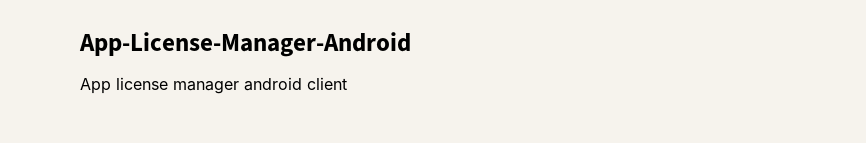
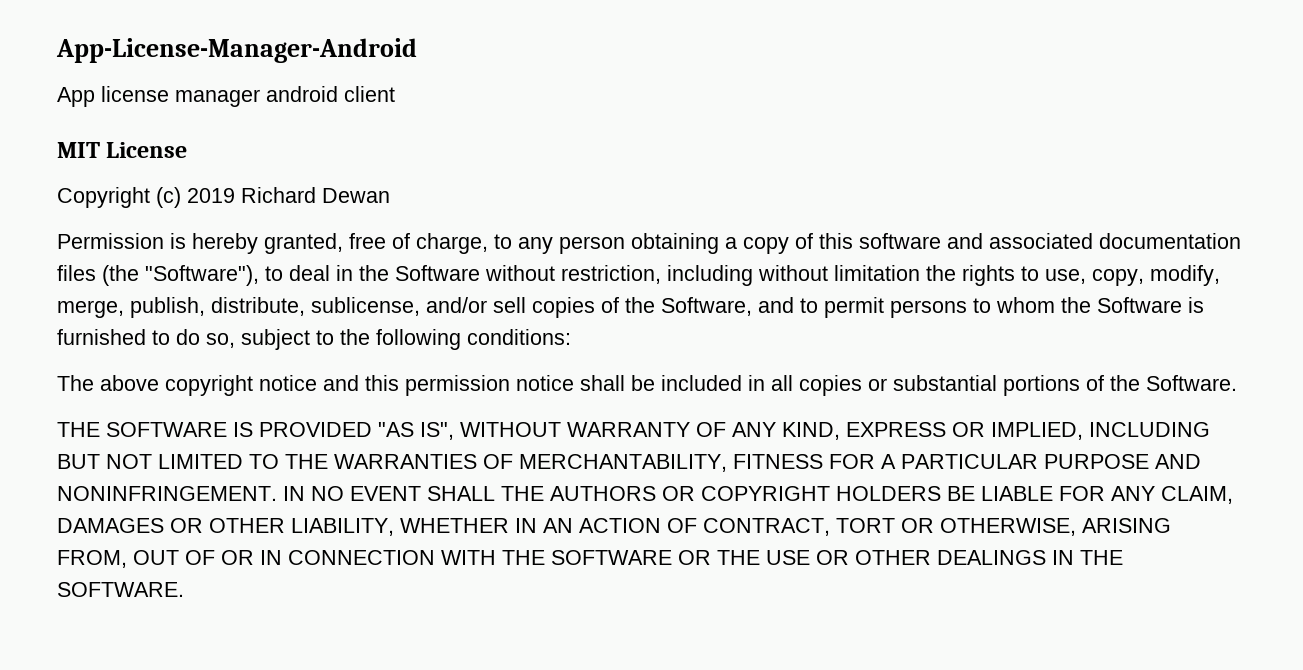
+ MIT License
+ Copyright (c) 2019 Richard Dewan
+ Permission is hereby granted, free of charge, to any person obtaining a copy of this software and associated documentation files (the "Software"), to deal in the Software without restriction, including without limitation the rights to use, copy, modify, merge, publish, distribute, sublicense, and/or sell copies of the Software, and to permit persons to whom the Software is furnished to do so, subject to the following conditions:
+ The above copyright notice and this permission notice shall be included in all copies or substantial portions of the Software.
+ THE SOFTWARE IS PROVIDED "AS IS", WITHOUT WARRANTY OF ANY KIND, EXPRESS OR IMPLIED, INCLUDING BUT NOT LIMITED TO THE WARRANTIES OF MERCHANTABILITY, FITNESS FOR A PARTICULAR PURPOSE AND NONINFRINGEMENT. IN NO EVENT SHALL THE AUTHORS OR COPYRIGHT HOLDERS BE LIABLE FOR ANY CLAIM, DAMAGES OR OTHER LIABILITY, WHETHER IN AN ACTION OF CONTRACT, TORT OR OTHERWISE, ARISING FROM, OUT OF OR IN CONNECTION WITH THE SOFTWARE OR THE USE OR OTHER DEALINGS IN THE SOFTWARE.

